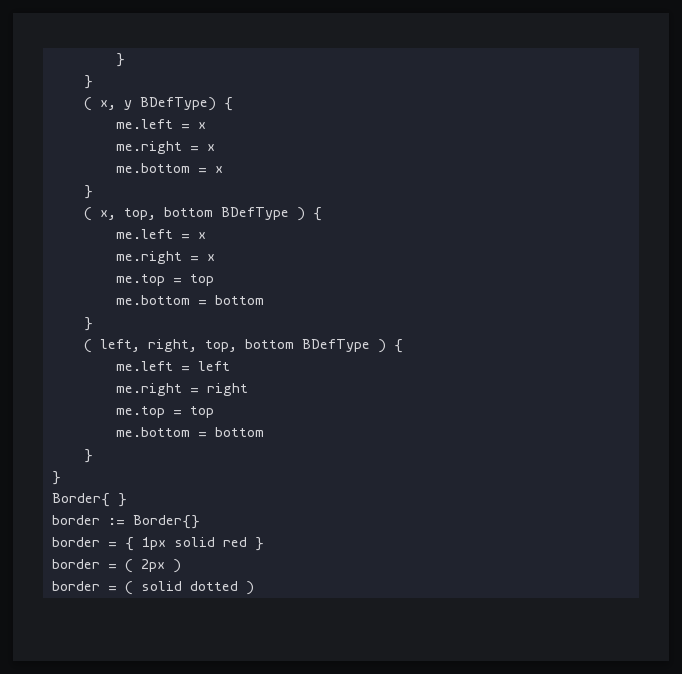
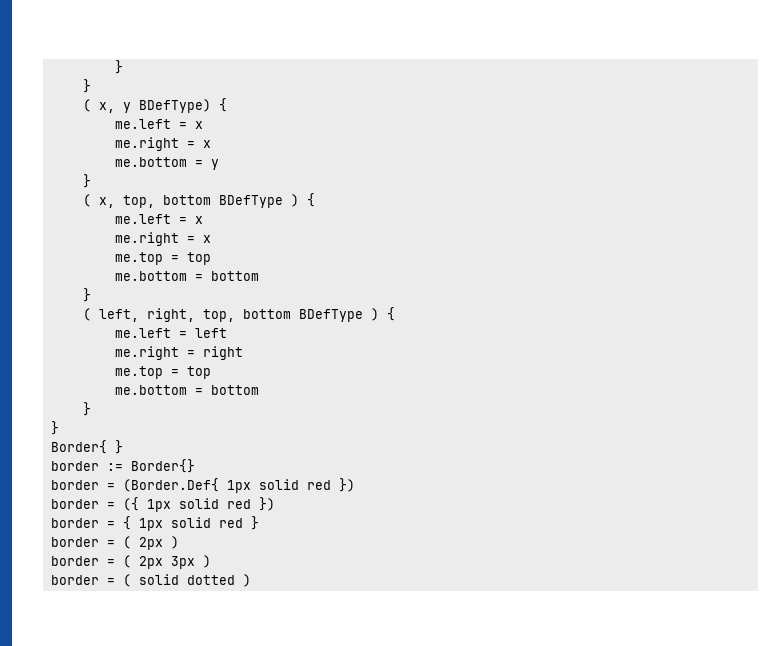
- me.bottom = x
+ me.bottom = y
+ border = (Border.Def{ 1px solid red })
+ border = ({ 1px solid red })
+ border = ( 2px 3px )

